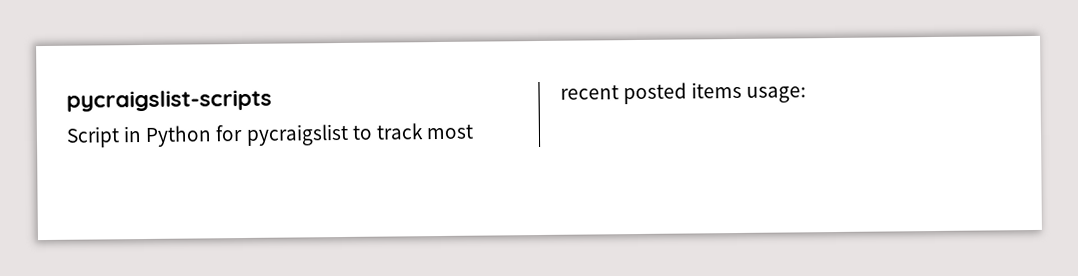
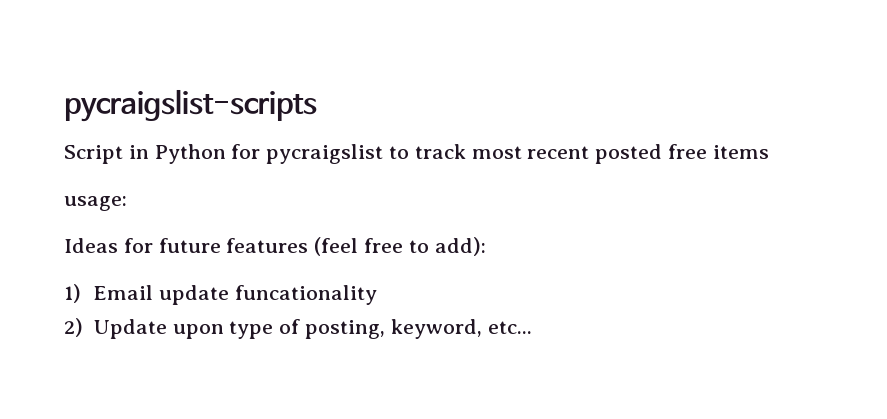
- Script in Python for pycraigslist to track most recent posted items usage:
+ Script in Python for pycraigslist to track most recent posted free items
+ usage:
+ Ideas for future features (feel free to add):
+ 1) Email update funcationality
+ 2) Update upon type of posting, keyword, etc...

